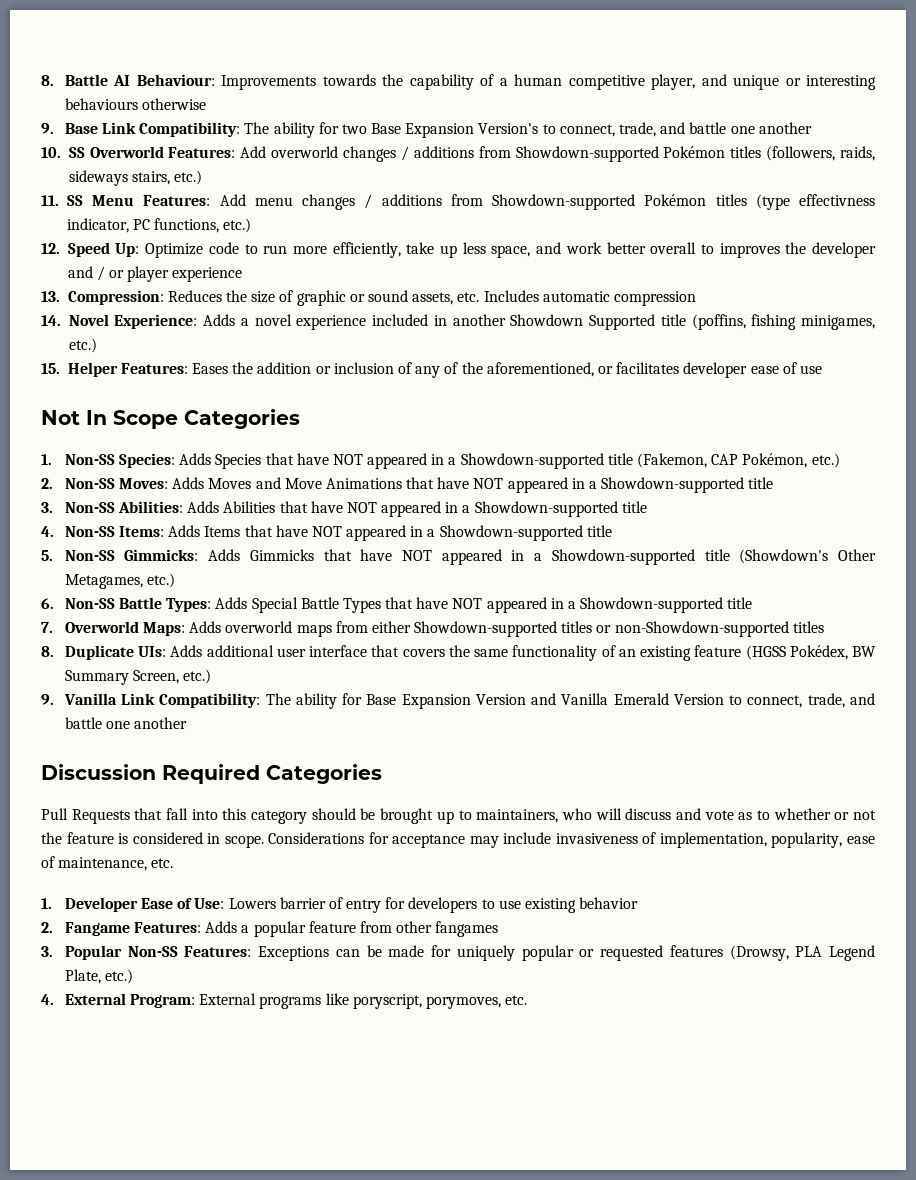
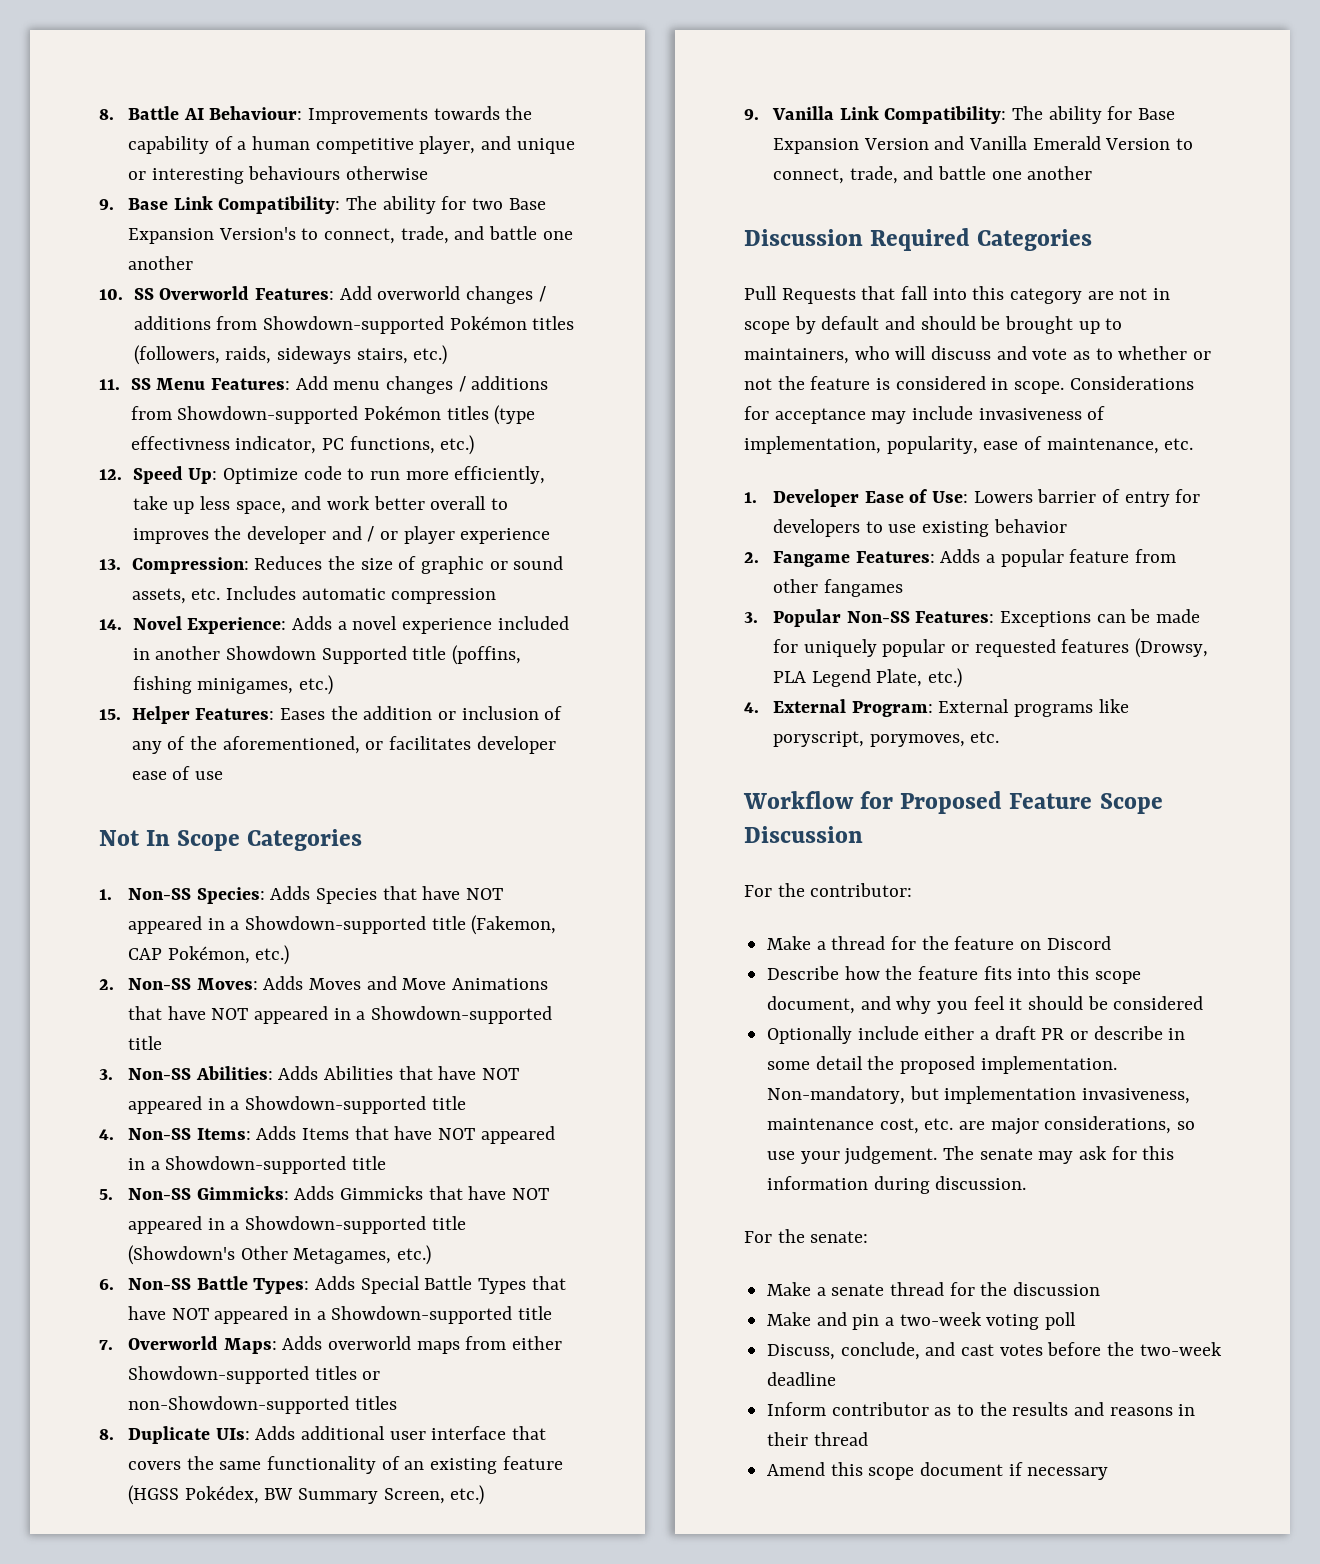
- Pull Requests that fall into this category should be brought up to maintainers, who will discuss and vote as to whether or not the feature is considered in scope.
+ Pull Requests that fall into this category are not in scope by default and should be brought up to maintainers, who will discuss and vote as to whether or not the feature is considered in scope.
+ Workflow for Proposed Feature Scope Discussion
+ For the contributor:
+ Make a thread for the feature on Discord
+ Describe how the feature fits into this scope document, and why you feel it should be considered
+ Optionally include either a draft PR or describe in some detail the proposed implementation. Non-mandatory, but implementation invasiveness, maintenance cost, etc. are major considerations, so use your judgement. The senate may ask for this information during discussion.
+ For the senate:
+ Make a senate thread for the discussion
+ Make and pin a two-week voting poll
+ Discuss, conclude, and cast votes before the two-week deadline
+ Inform contributor as to the results and reasons in their thread
+ Amend this scope document if necessary

